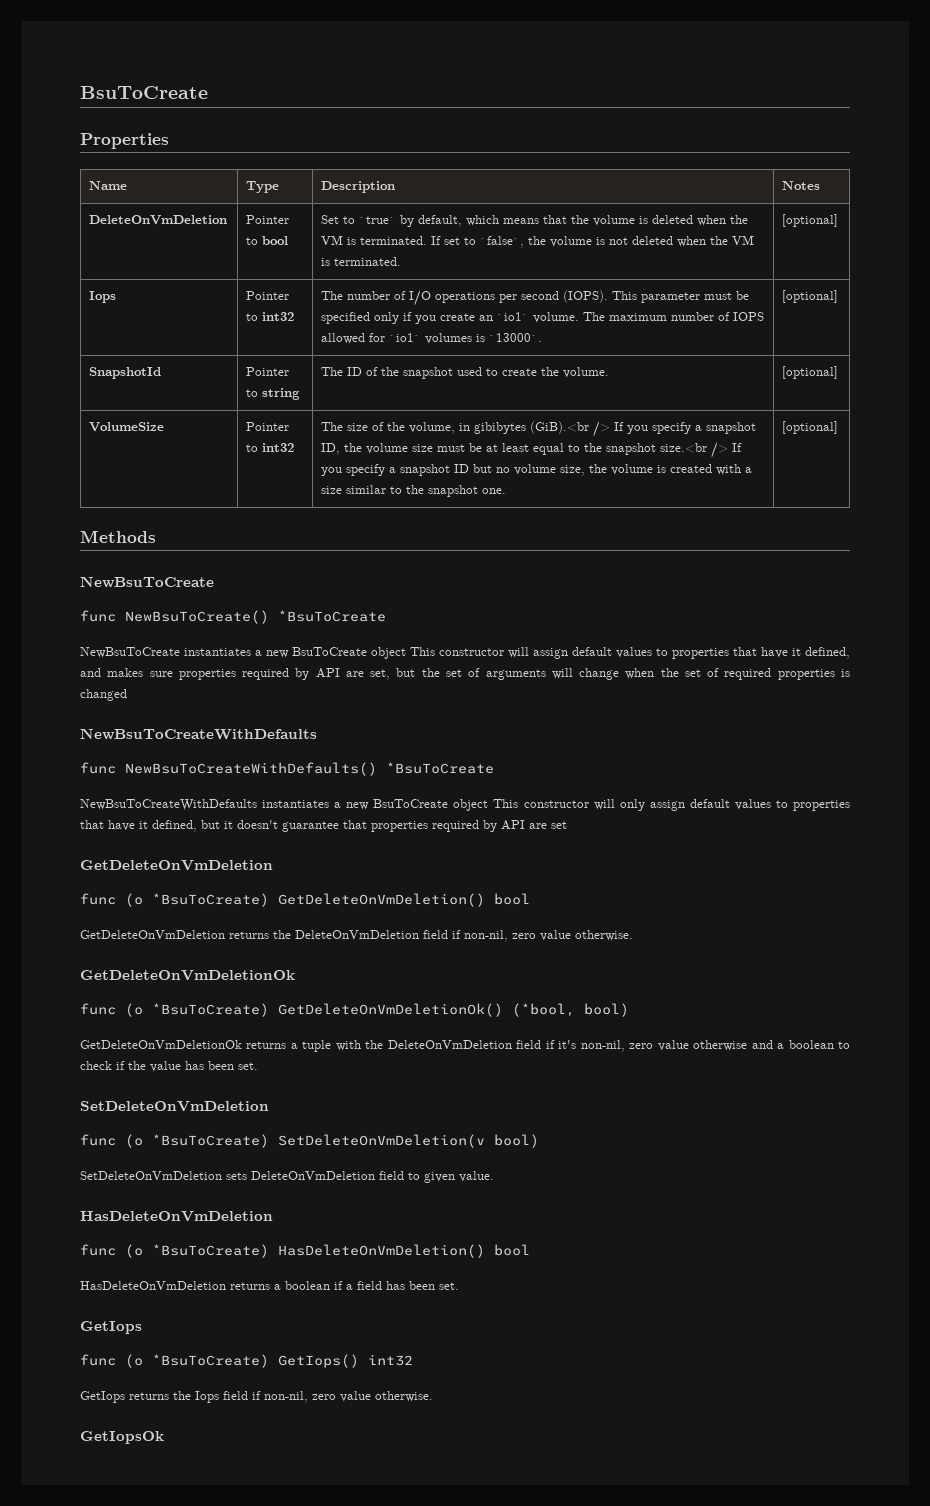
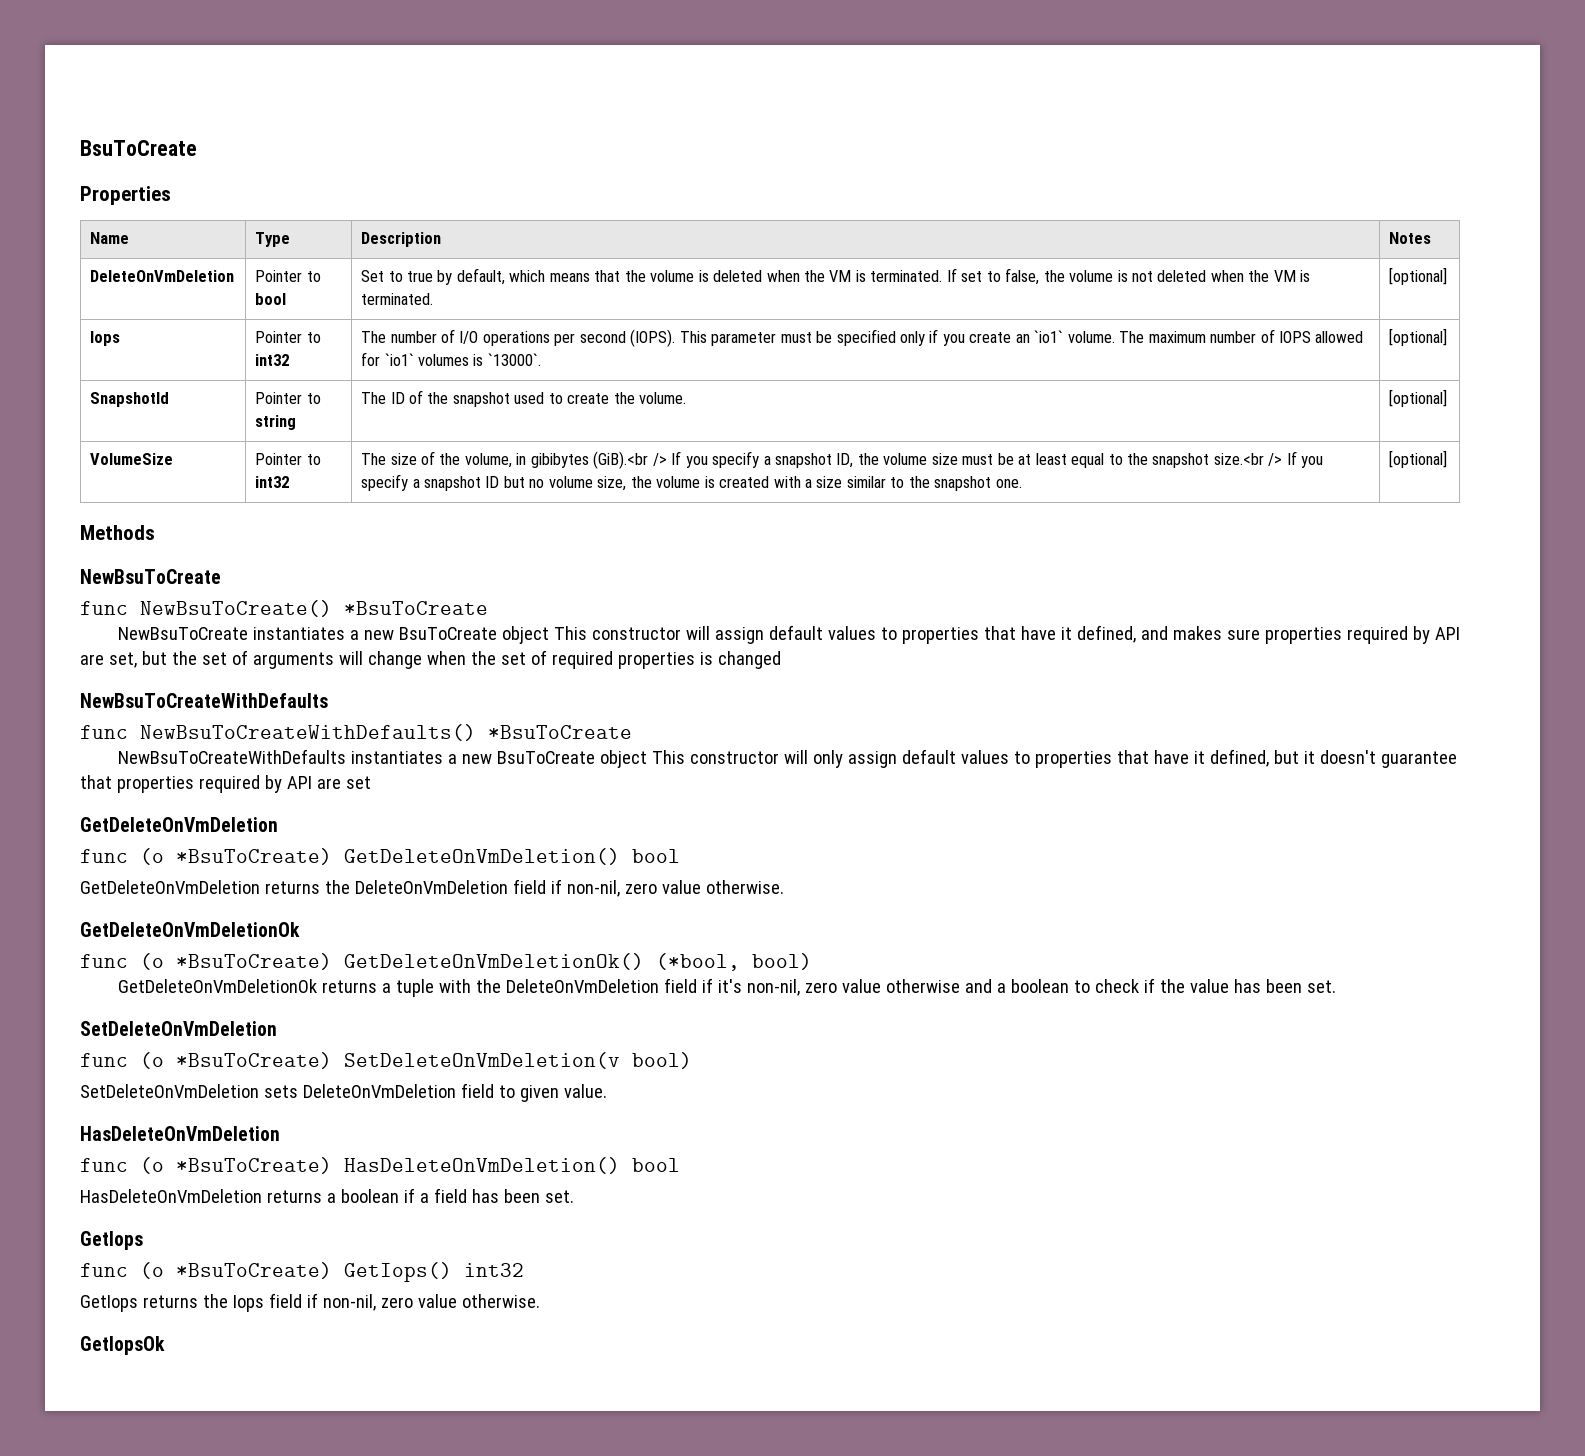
- DeleteOnVmDeletion | Pointer to bool | Set to `true` by default, which means that the volume is deleted when the VM is terminated. If set to `false`, the volume is not deleted when the VM is terminated. | [optional]
+ DeleteOnVmDeletion | Pointer to bool | Set to true by default, which means that the volume is deleted when the VM is terminated. If set to false, the volume is not deleted when the VM is terminated. | [optional]

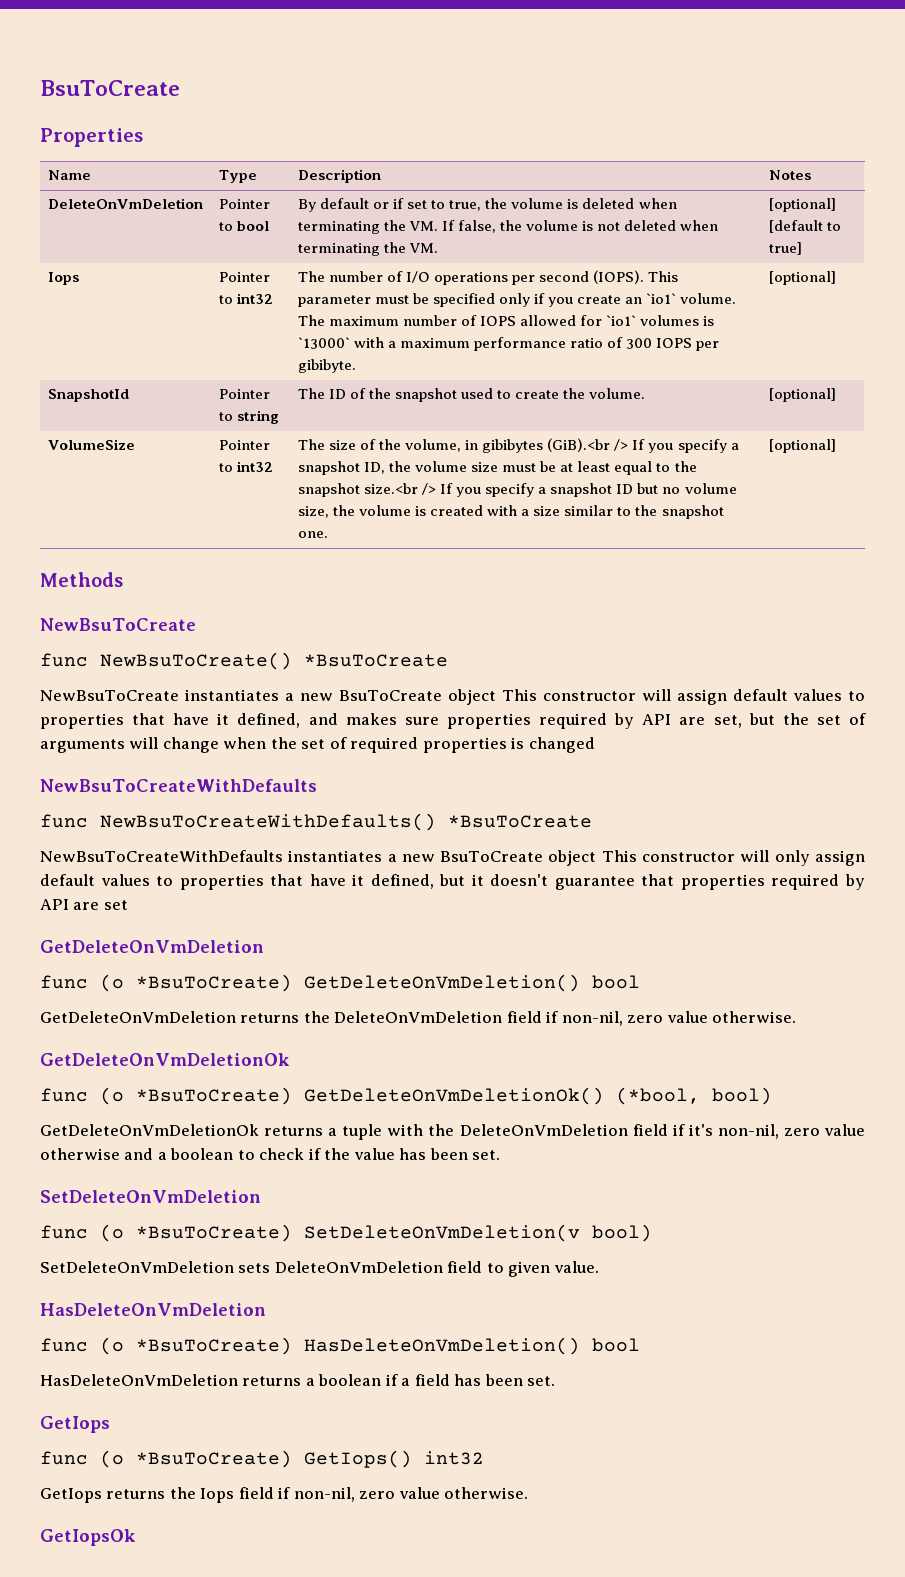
- DeleteOnVmDeletion | Pointer to bool | Set to true by default, which means that the volume is deleted when the VM is terminated. If set to false, the volume is not deleted when the VM is terminated. | [optional]
+ DeleteOnVmDeletion | Pointer to bool | By default or if set to true, the volume is deleted when terminating the VM. If false, the volume is not deleted when terminating the VM. | [optional] [default to true]
- The maximum number of IOPS allowed for `io1` volumes is `13000`.
+ The maximum number of IOPS allowed for `io1` volumes is `13000` with a maximum performance ratio of 300 IOPS per gibibyte.

